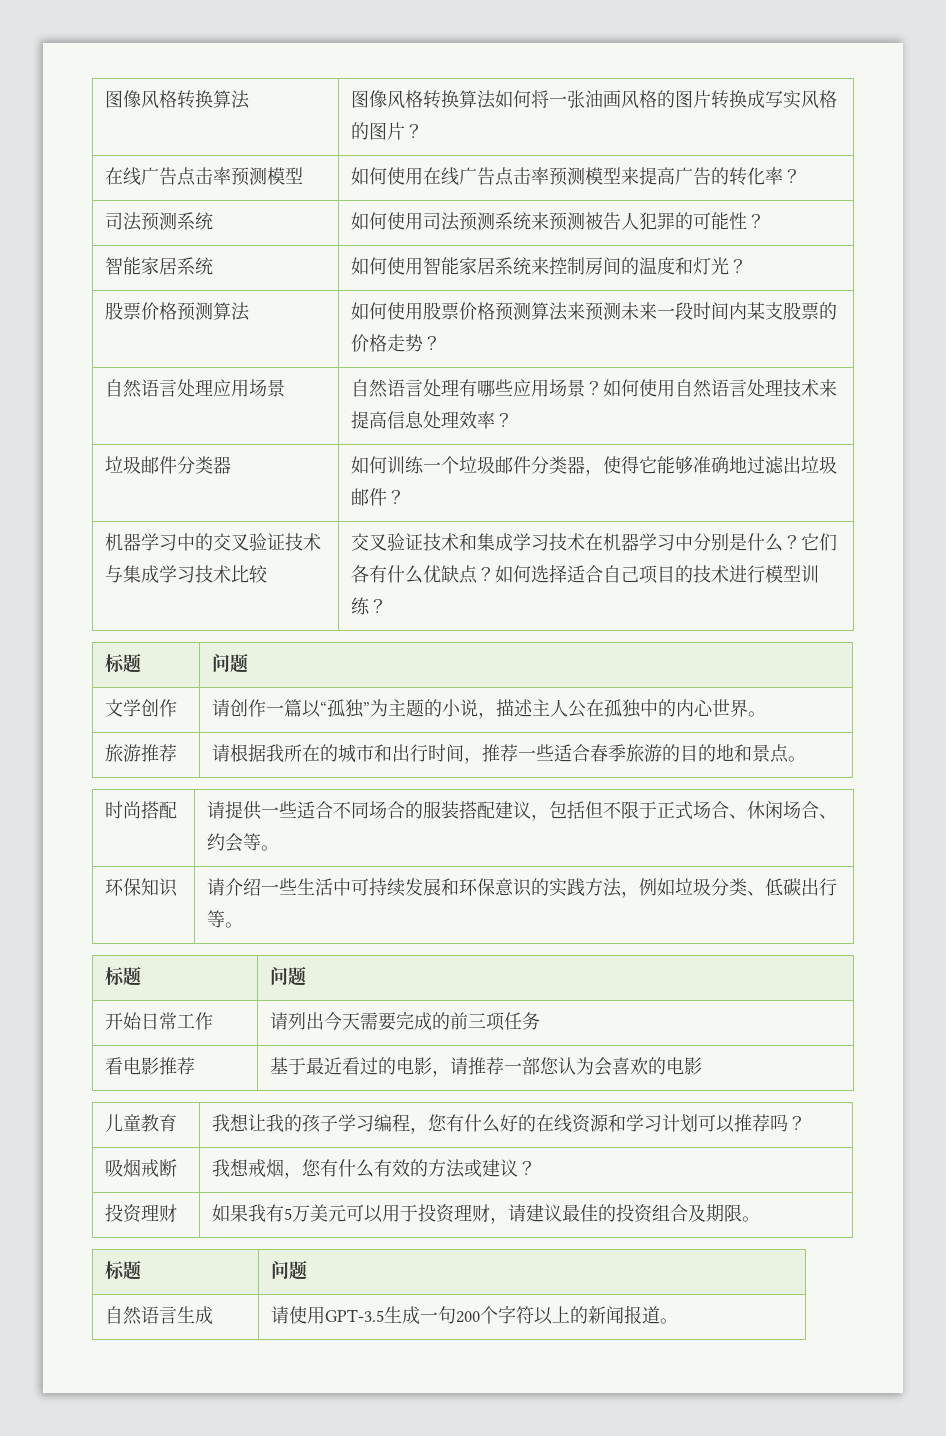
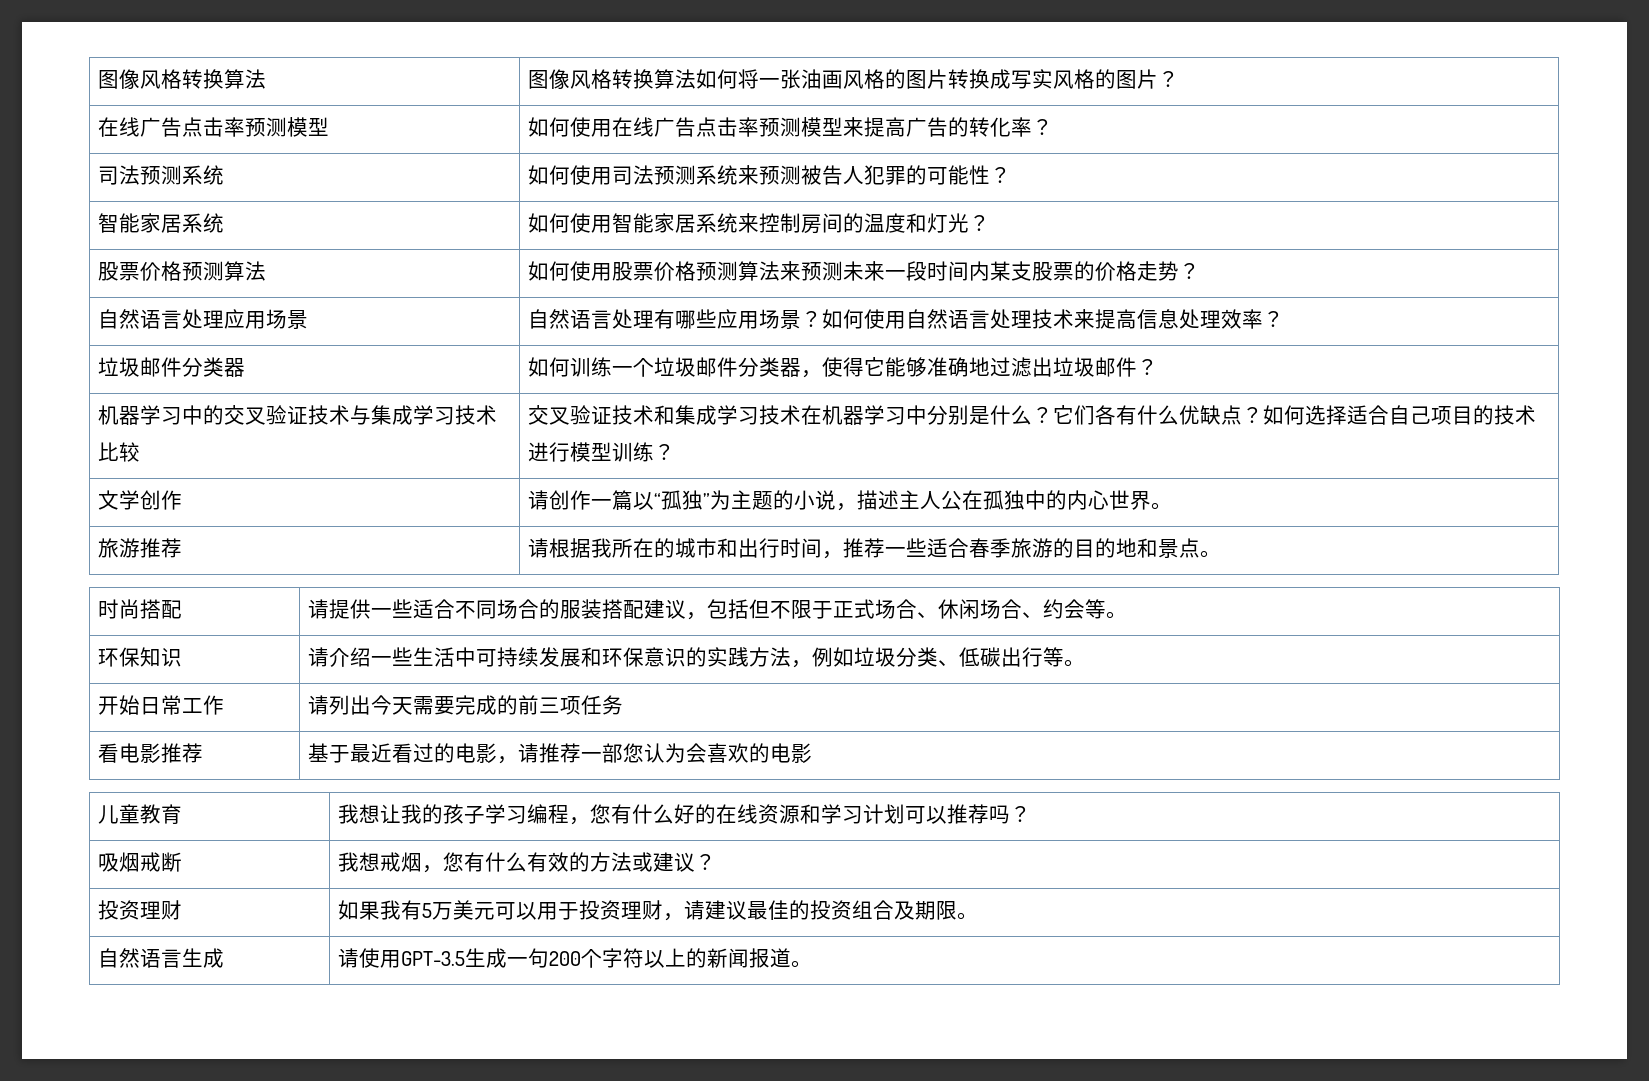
  机器学习中的交叉验证技术与集成学习技术比较 | 交叉验证技术和集成学习技术在机器学习中分别是什么？它们各有什么优缺点？如何选择适合自己项目的技术进行模型训练？
- 标题 | 问题
  环保知识 | 请介绍一些生活中可持续发展和环保意识的实践方法，例如垃圾分类、低碳出行等。
- 标题 | 问题
  投资理财 | 如果我有5万美元可以用于投资理财，请建议最佳的投资组合及期限。
- 标题 | 问题

